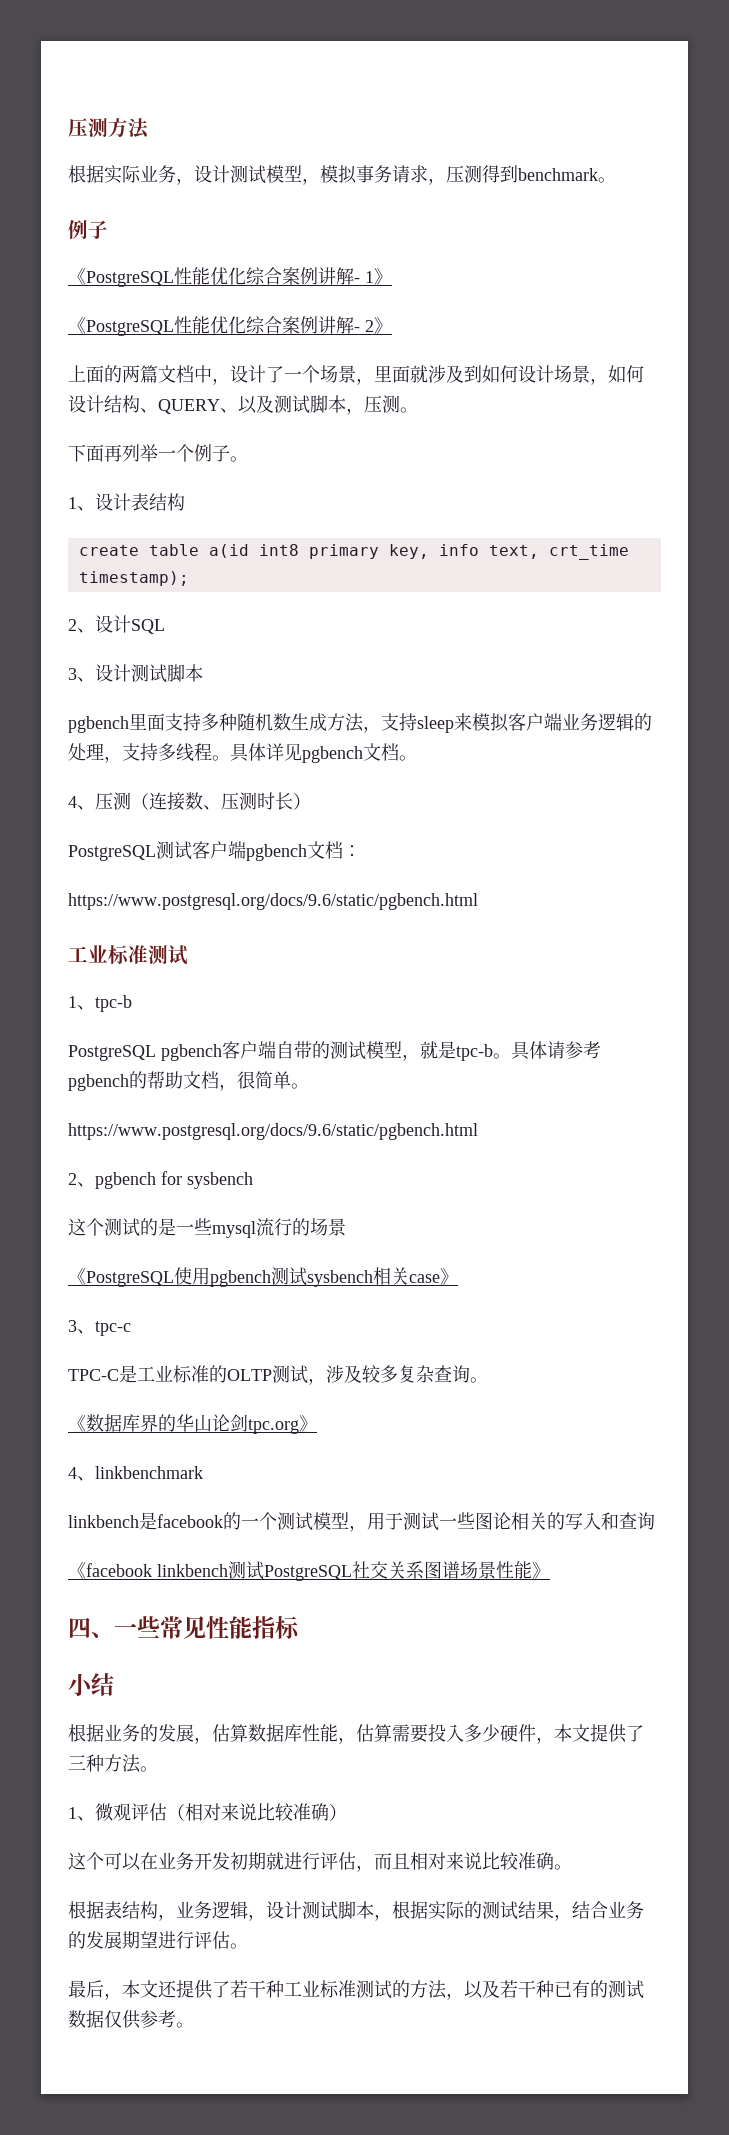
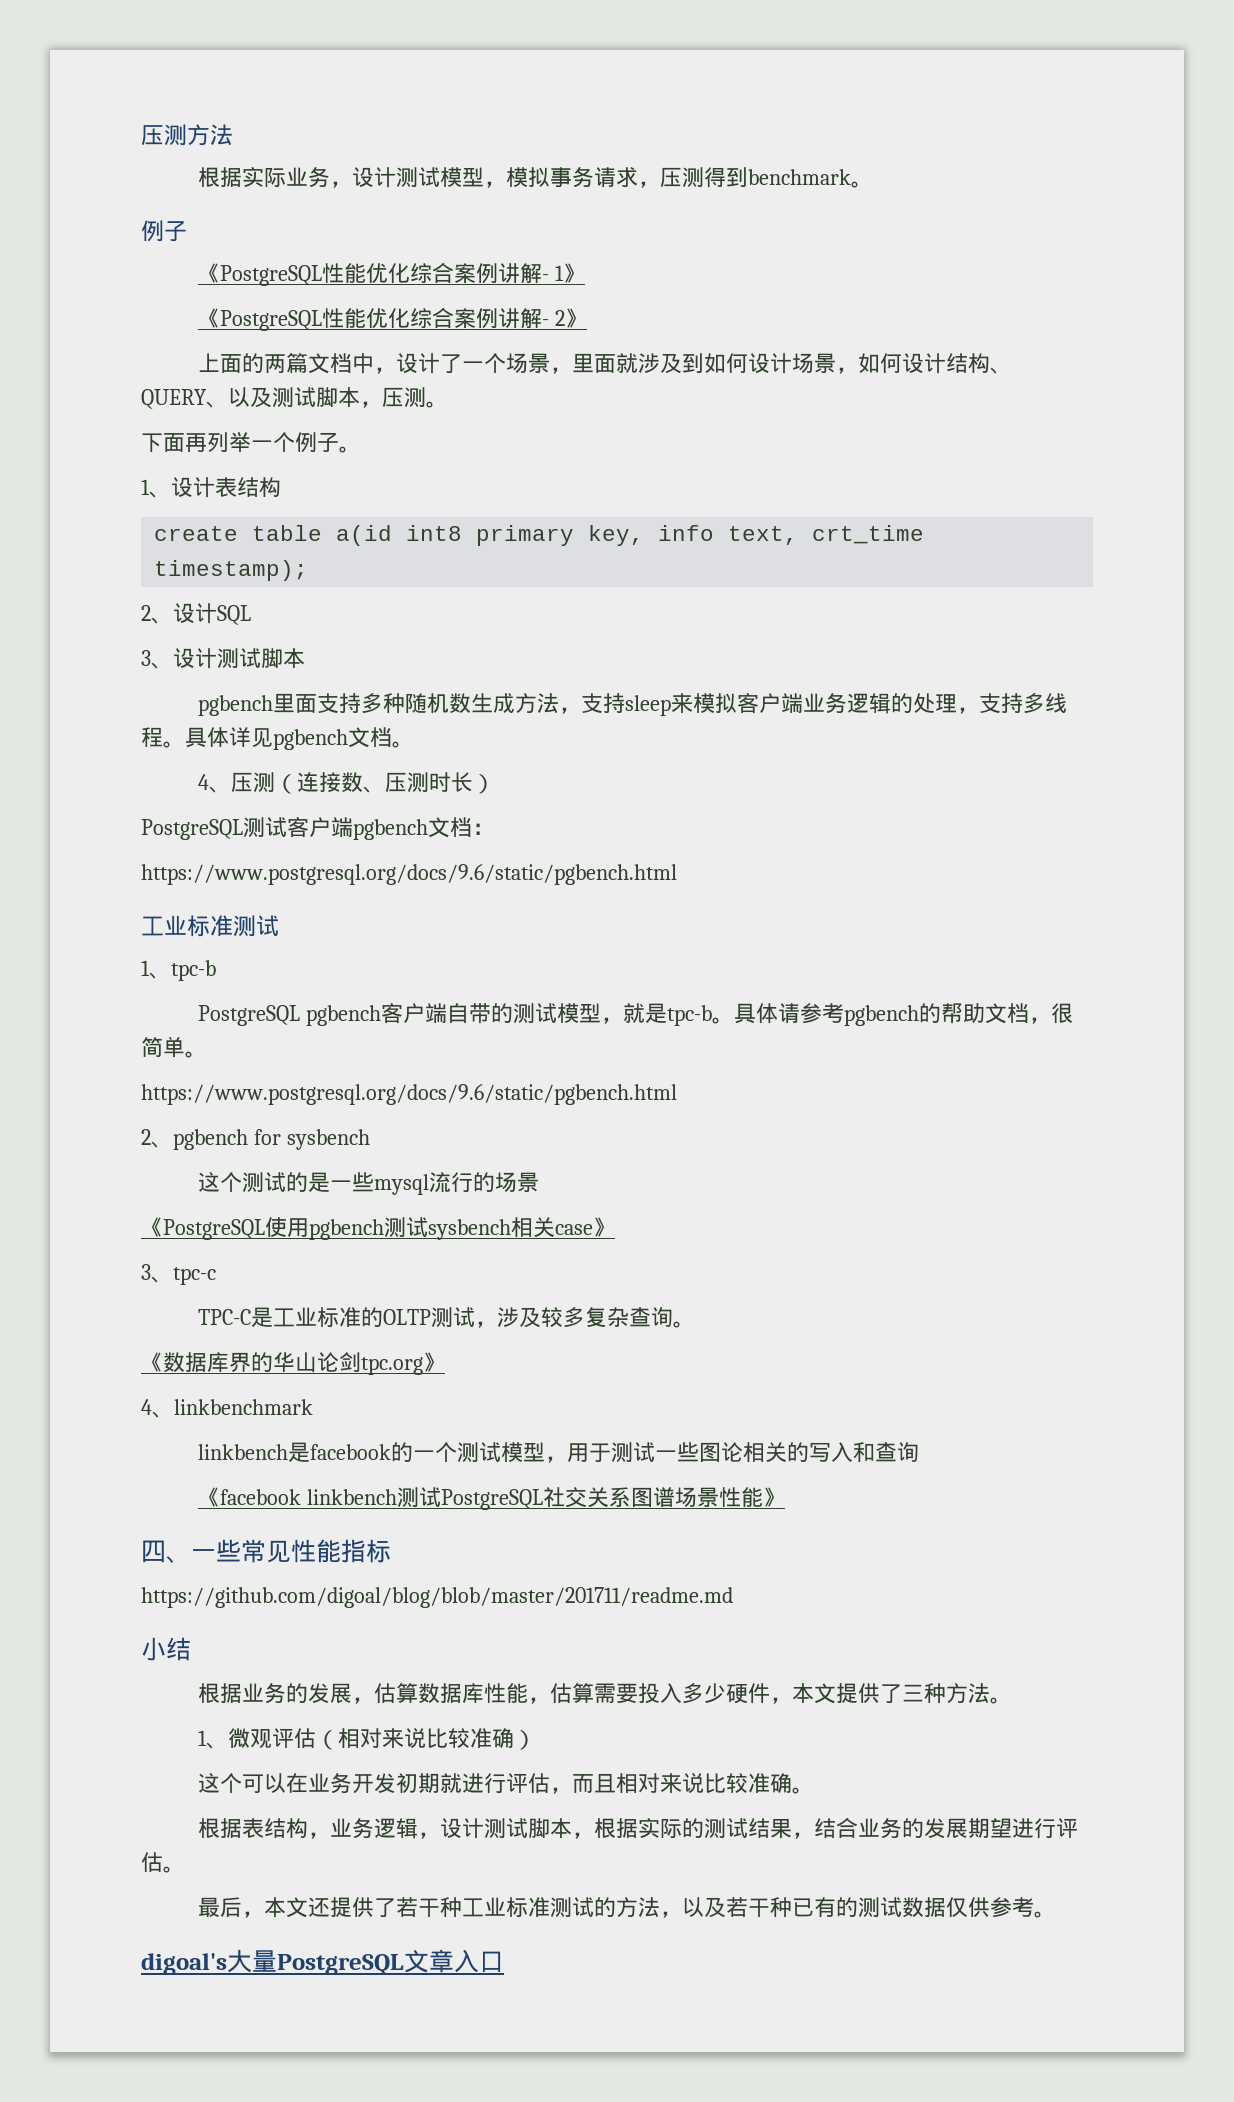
+ https://github.com/digoal/blog/blob/master/201711/readme.md
+ digoal's大量PostgreSQL文章入口

